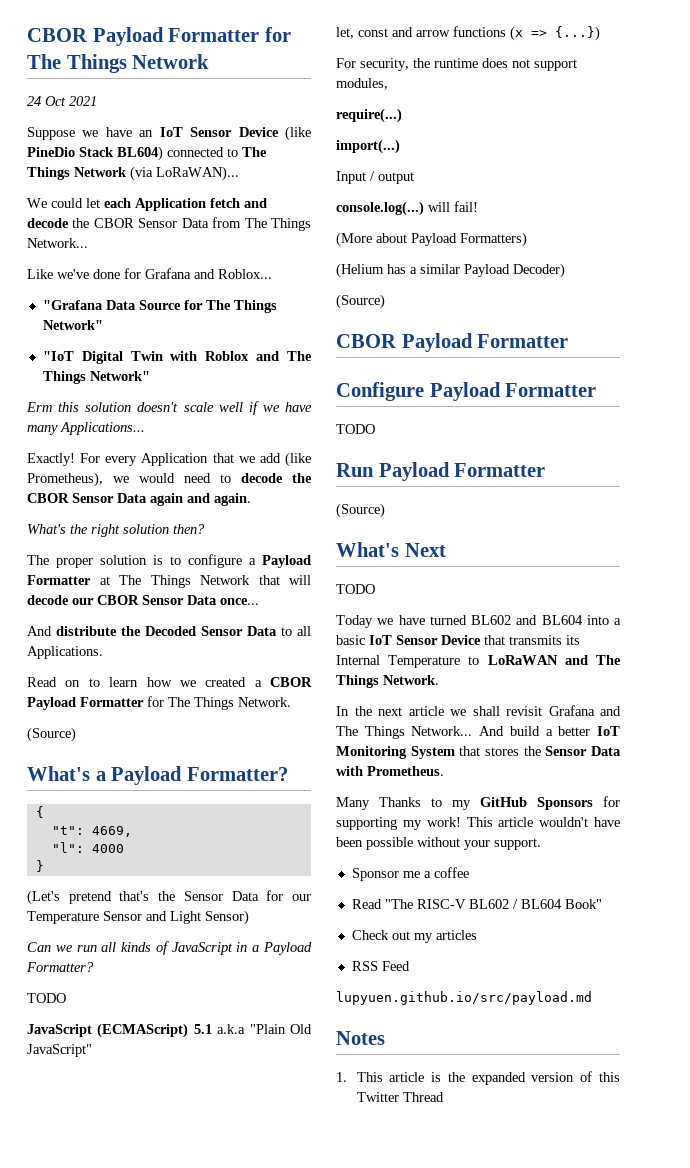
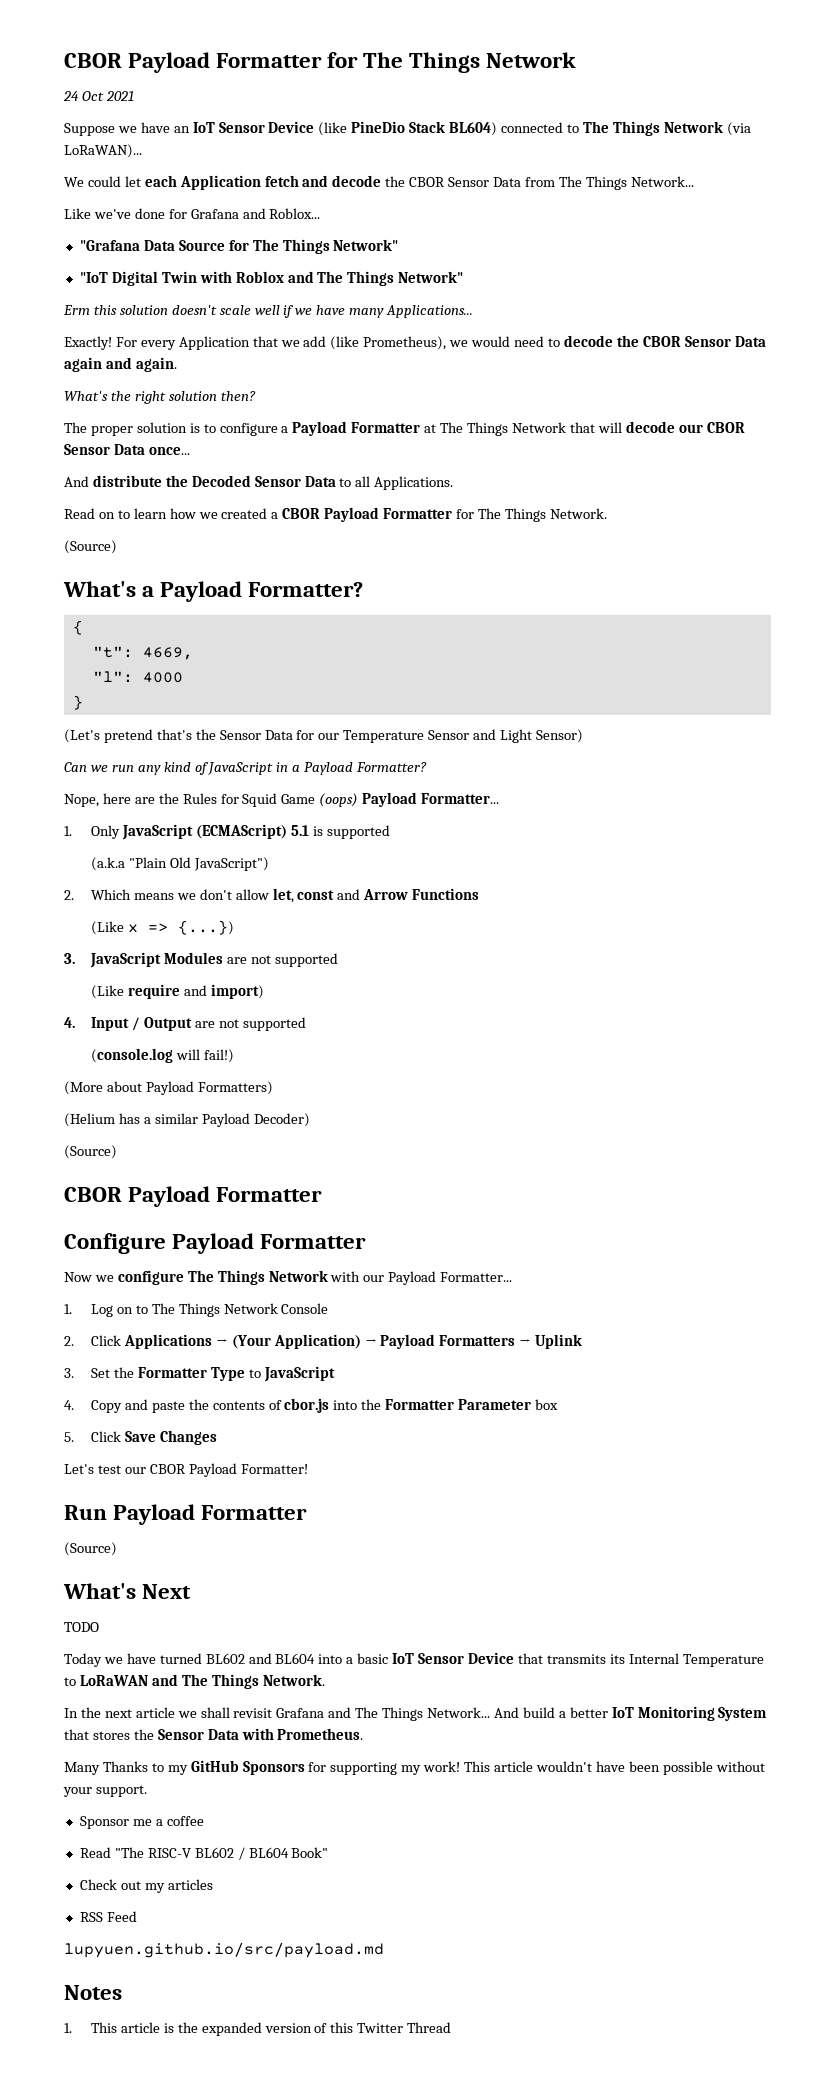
- Can we run all kinds of JavaScript in a Payload Formatter?
- TODO
- JavaScript (ECMAScript) 5.1 a.k.a "Plain Old JavaScript"
- let, const and arrow functions (x => {...})
- For security, the runtime does not support modules,
- require(...)
- import(...)
- Input / output
- console.log(...) will fail!
+ Can we run any kind of JavaScript in a Payload Formatter?
+ Nope, here are the Rules for Squid Game (oops) Payload Formatter...
+ 1. Only JavaScript (ECMAScript) 5.1 is supported
+ (a.k.a "Plain Old JavaScript")
+ 2. Which means we don't allow let, const and Arrow Functions
+ (Like x => {...})
+ 3. JavaScript Modules are not supported
+ (Like require and import)
+ 4. Input / Output are not supported
+ (console.log will fail!)
  Configure Payload Formatter
- TODO
+ Now we configure The Things Network with our Payload Formatter...
+ 1. Log on to The Things Network Console
+ 2. Click Applications → (Your Application) → Payload Formatters → Uplink
+ 3. Set the Formatter Type to JavaScript
+ 4. Copy and paste the contents of cbor.js into the Formatter Parameter box
+ 5. Click Save Changes
+ Let's test our CBOR Payload Formatter!

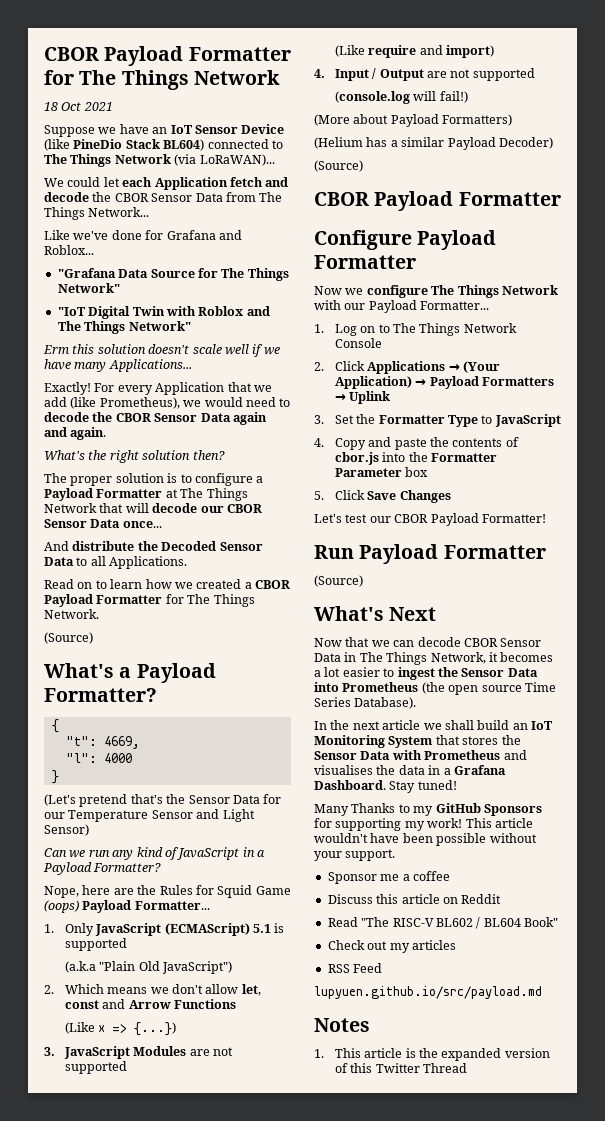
- 24 Oct 2021
+ 18 Oct 2021
- TODO
- Today we have turned BL602 and BL604 into a basic IoT Sensor Device that transmits its Internal Temperature to LoRaWAN and The Things Network.
+ Now that we can decode CBOR Sensor Data in The Things Network, it becomes a lot easier to ingest the Sensor Data into Prometheus (the open source Time Series Database).
- In the next article we shall revisit Grafana and The Things Network... And build a better IoT Monitoring System that stores the Sensor Data with Prometheus.
+ In the next article we shall build an IoT Monitoring System that stores the Sensor Data with Prometheus and visualises the data in a Grafana Dashboard. Stay tuned!
+ Discuss this article on Reddit

